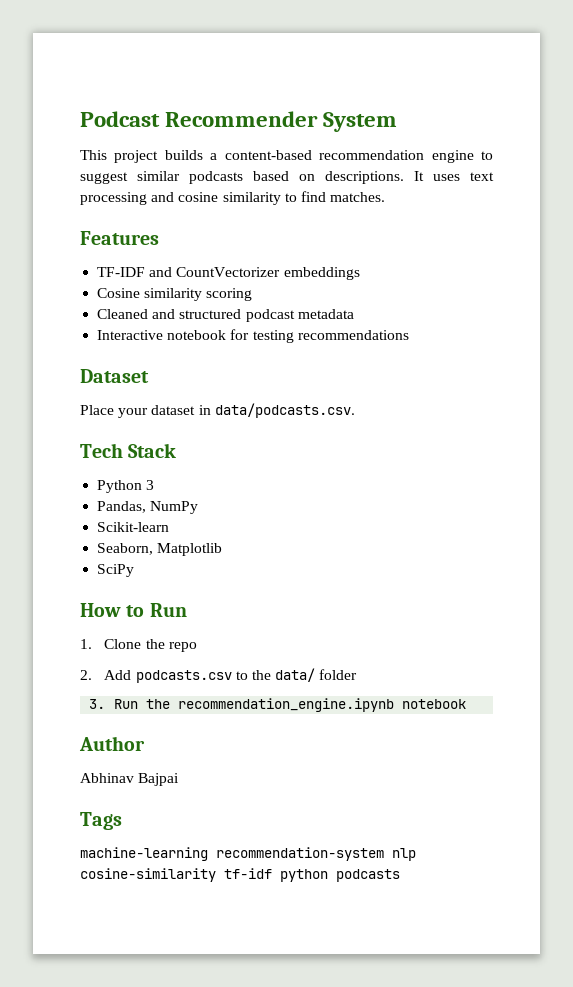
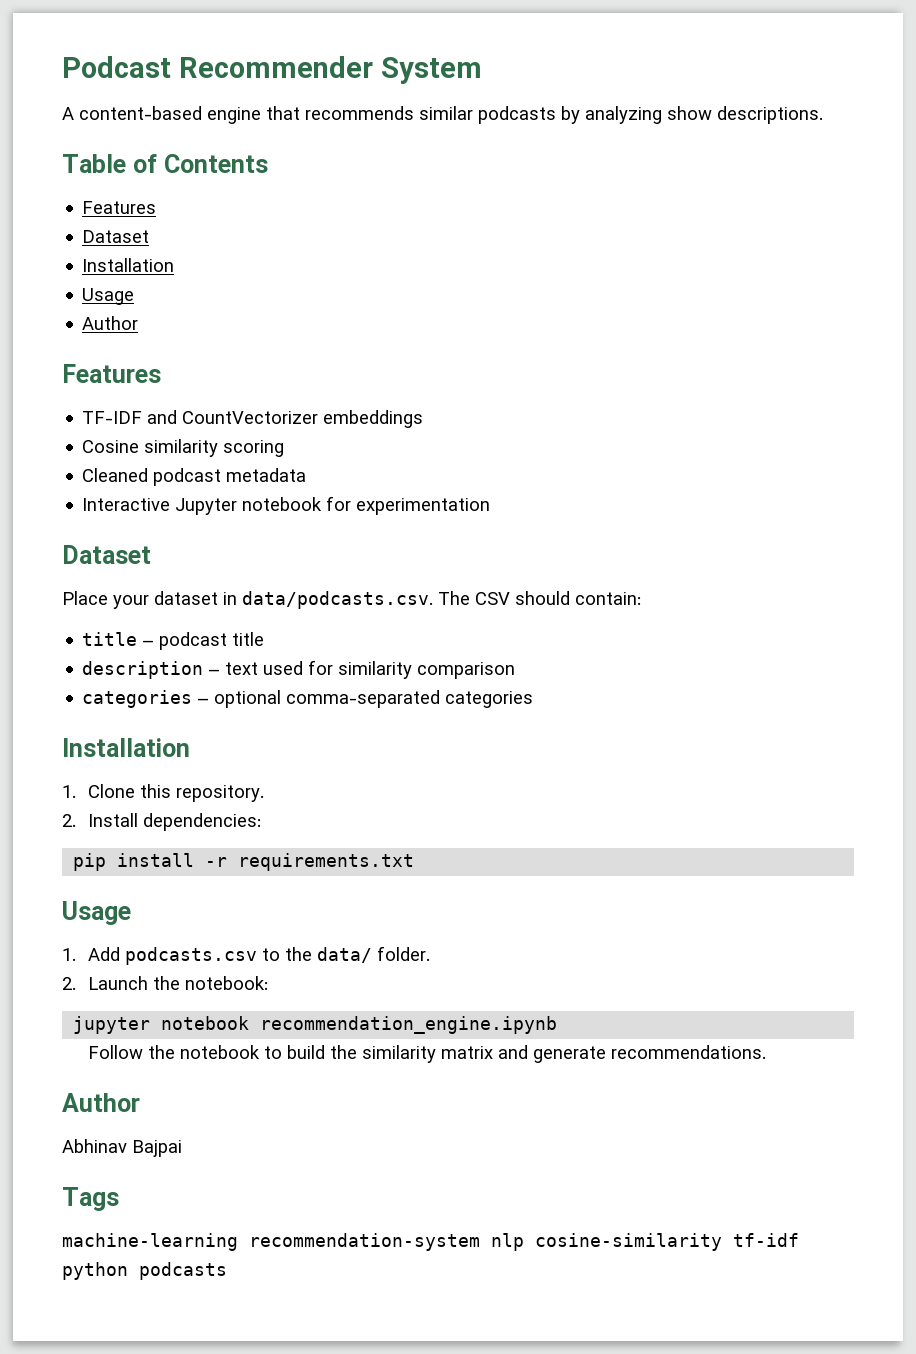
- This project builds a content-based recommendation engine to suggest similar podcasts based on descriptions. It uses text processing and cosine similarity to find matches.
+ A content-based engine that recommends similar podcasts by analyzing show descriptions.
+ Table of Contents
+ Features
+ Dataset
+ Installation
+ Usage
+ Author
- Cleaned and structured podcast metadata
+ Cleaned podcast metadata
- Interactive notebook for testing recommendations
+ Interactive Jupyter notebook for experimentation
- Place your dataset in data/podcasts.csv.
- Tech Stack
- Python 3
- Pandas, NumPy
- Scikit-learn
- Seaborn, Matplotlib
- SciPy
- How to Run
- 1. Clone the repo
- 2. Add podcasts.csv to the data/ folder
- 3. Run the recommendation_engine.ipynb notebook
+ Place your dataset in data/podcasts.csv. The CSV should contain:
+ title – podcast title
+ description – text used for similarity comparison
+ categories – optional comma-separated categories
+ Installation
+ 1. Clone this repository.
+ 2. Install dependencies:
+ pip install -r requirements.txt
+ Usage
+ 1. Add podcasts.csv to the data/ folder.
+ 2. Launch the notebook:
+ jupyter notebook recommendation_engine.ipynb
+ Follow the notebook to build the similarity matrix and generate recommendations.

